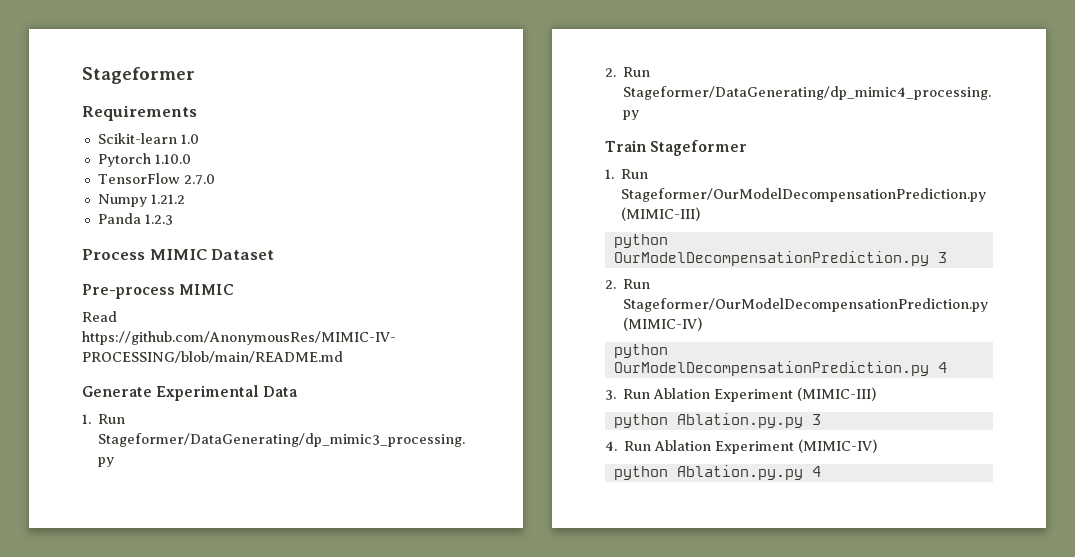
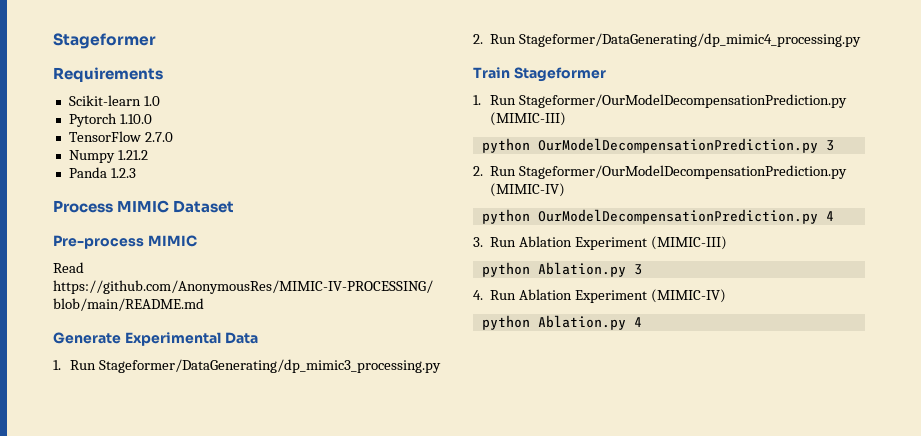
- python Ablation.py.py 3
+ python Ablation.py 3
- python Ablation.py.py 4
+ python Ablation.py 4

